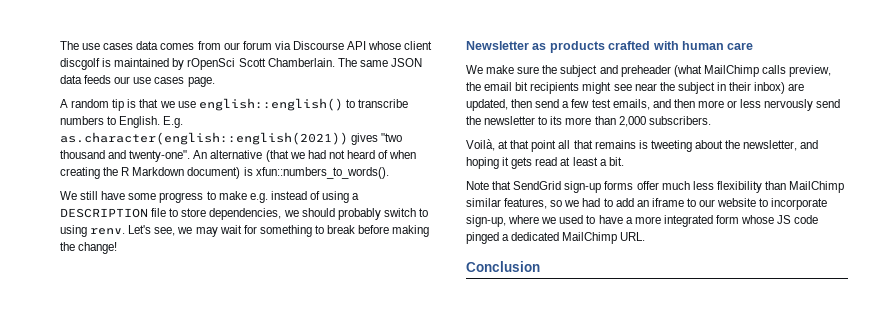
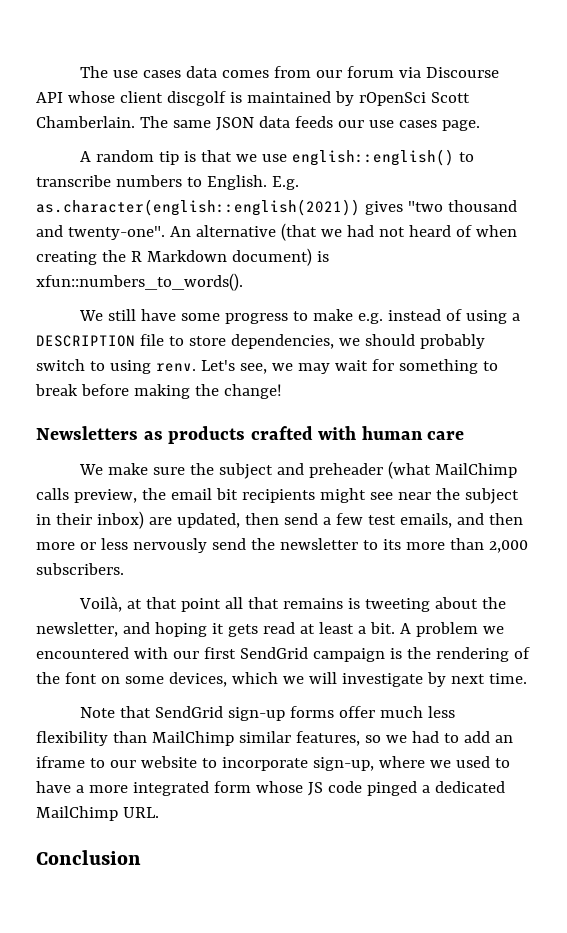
- Newsletter as products crafted with human care
+ Newsletters as products crafted with human care
+ A problem we encountered with our first SendGrid campaign is the rendering of the font on some devices, which we will investigate by next time.

